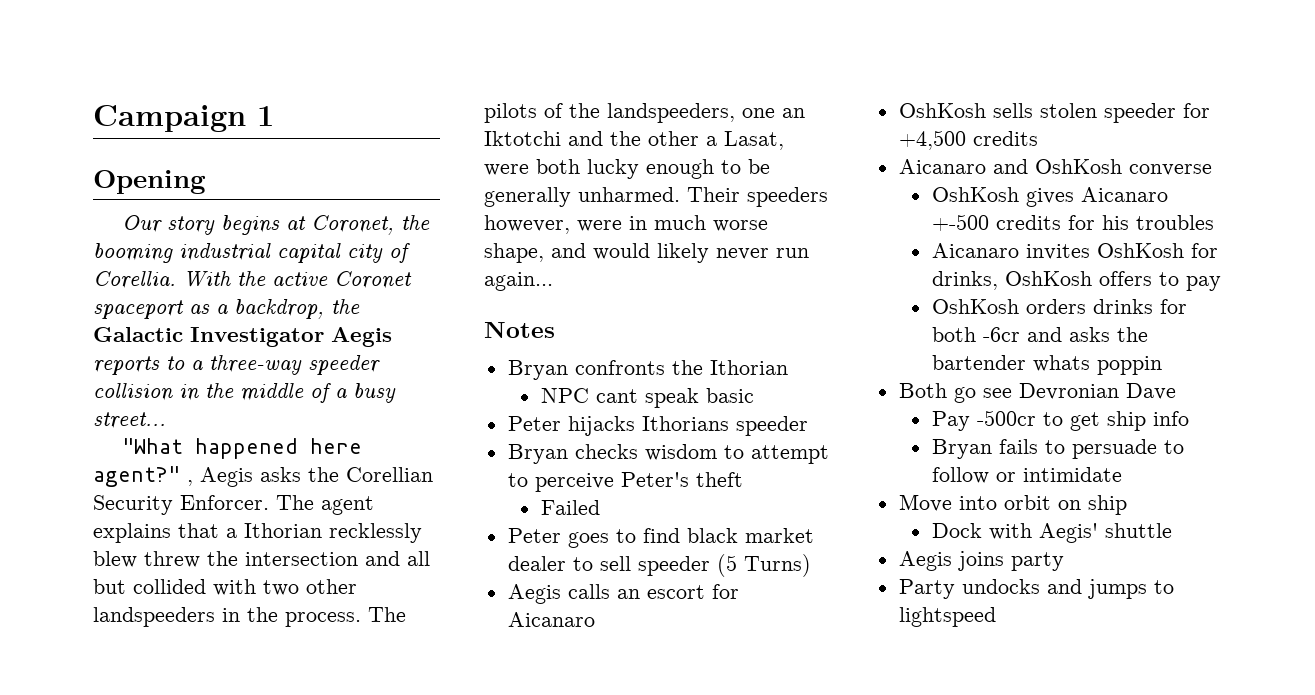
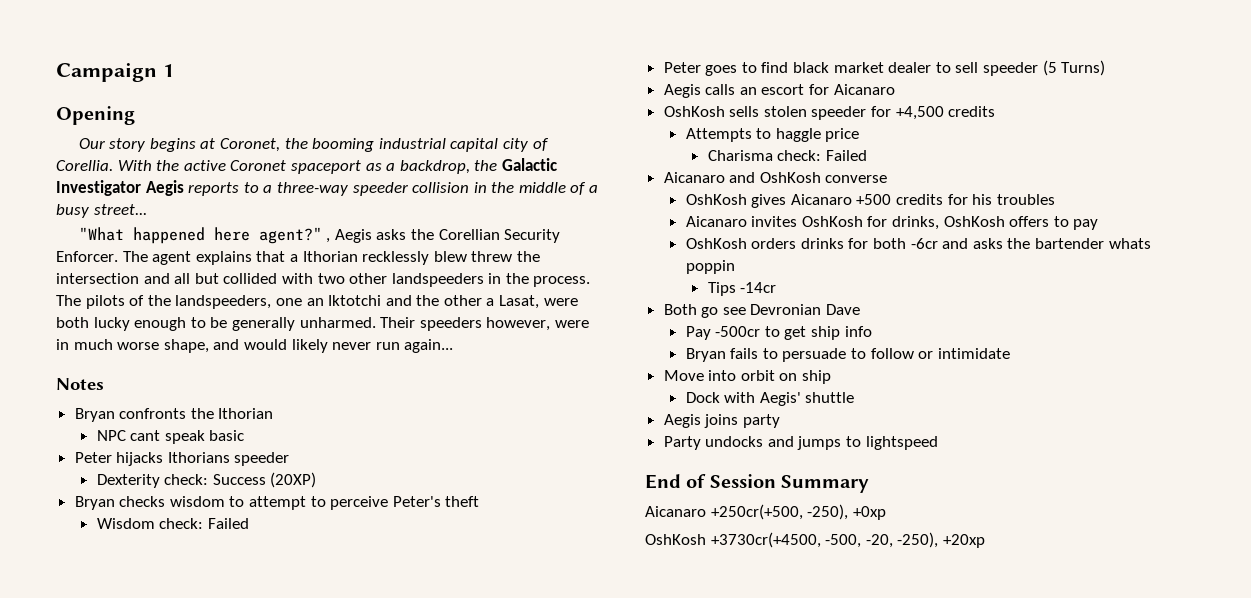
+ Dexterity check: Success (20XP)
- Failed
+ Wisdom check: Failed
+ Attempts to haggle price
+ Charisma check: Failed
- OshKosh gives Aicanaro +-500 credits for his troubles
+ OshKosh gives Aicanaro +500 credits for his troubles
+ Tips -14cr
+ End of Session Summary
+ Aicanaro +250cr(+500, -250), +0xp
+ OshKosh +3730cr(+4500, -500, -20, -250), +20xp

